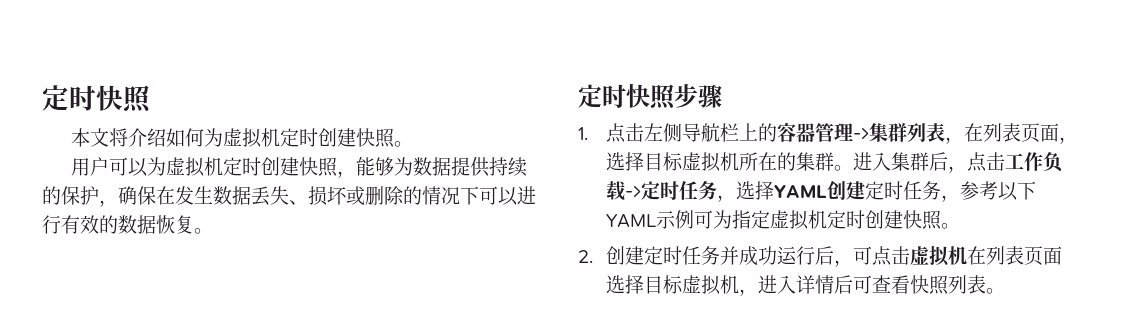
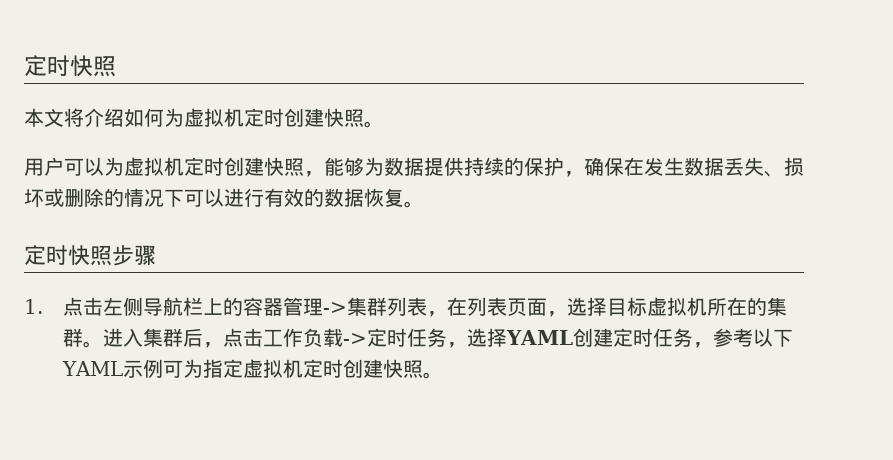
- 2.创建定时任务并成功运行后，可点击虚拟机在列表页面选择目标虚拟机，进入详情后可查看快照列表。

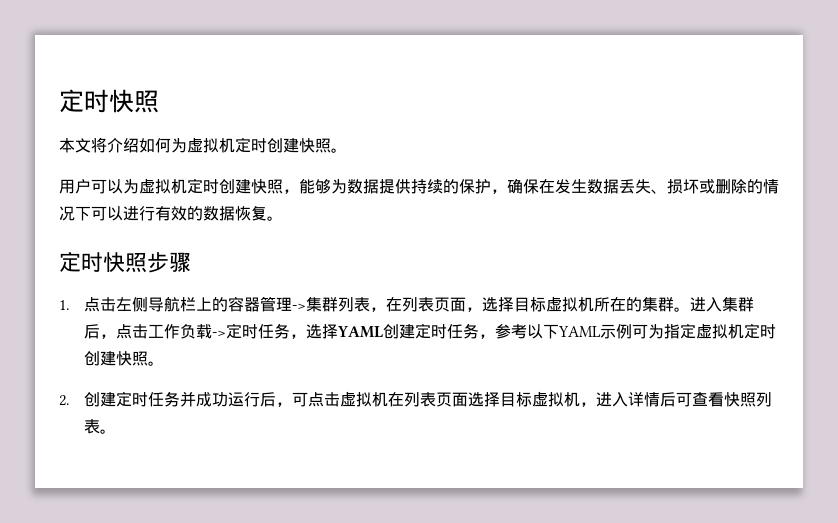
+ 2.创建定时任务并成功运行后，可点击虚拟机在列表页面选择目标虚拟机，进入详情后可查看快照列表。

